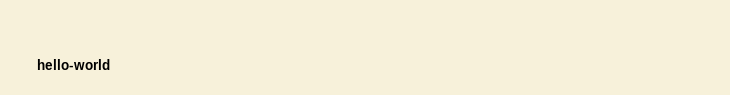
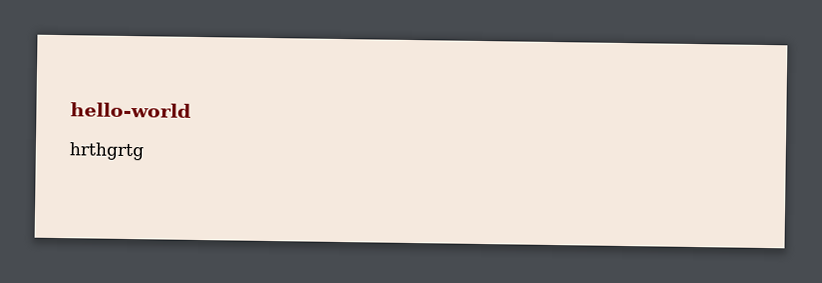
+ hrthgrtg

